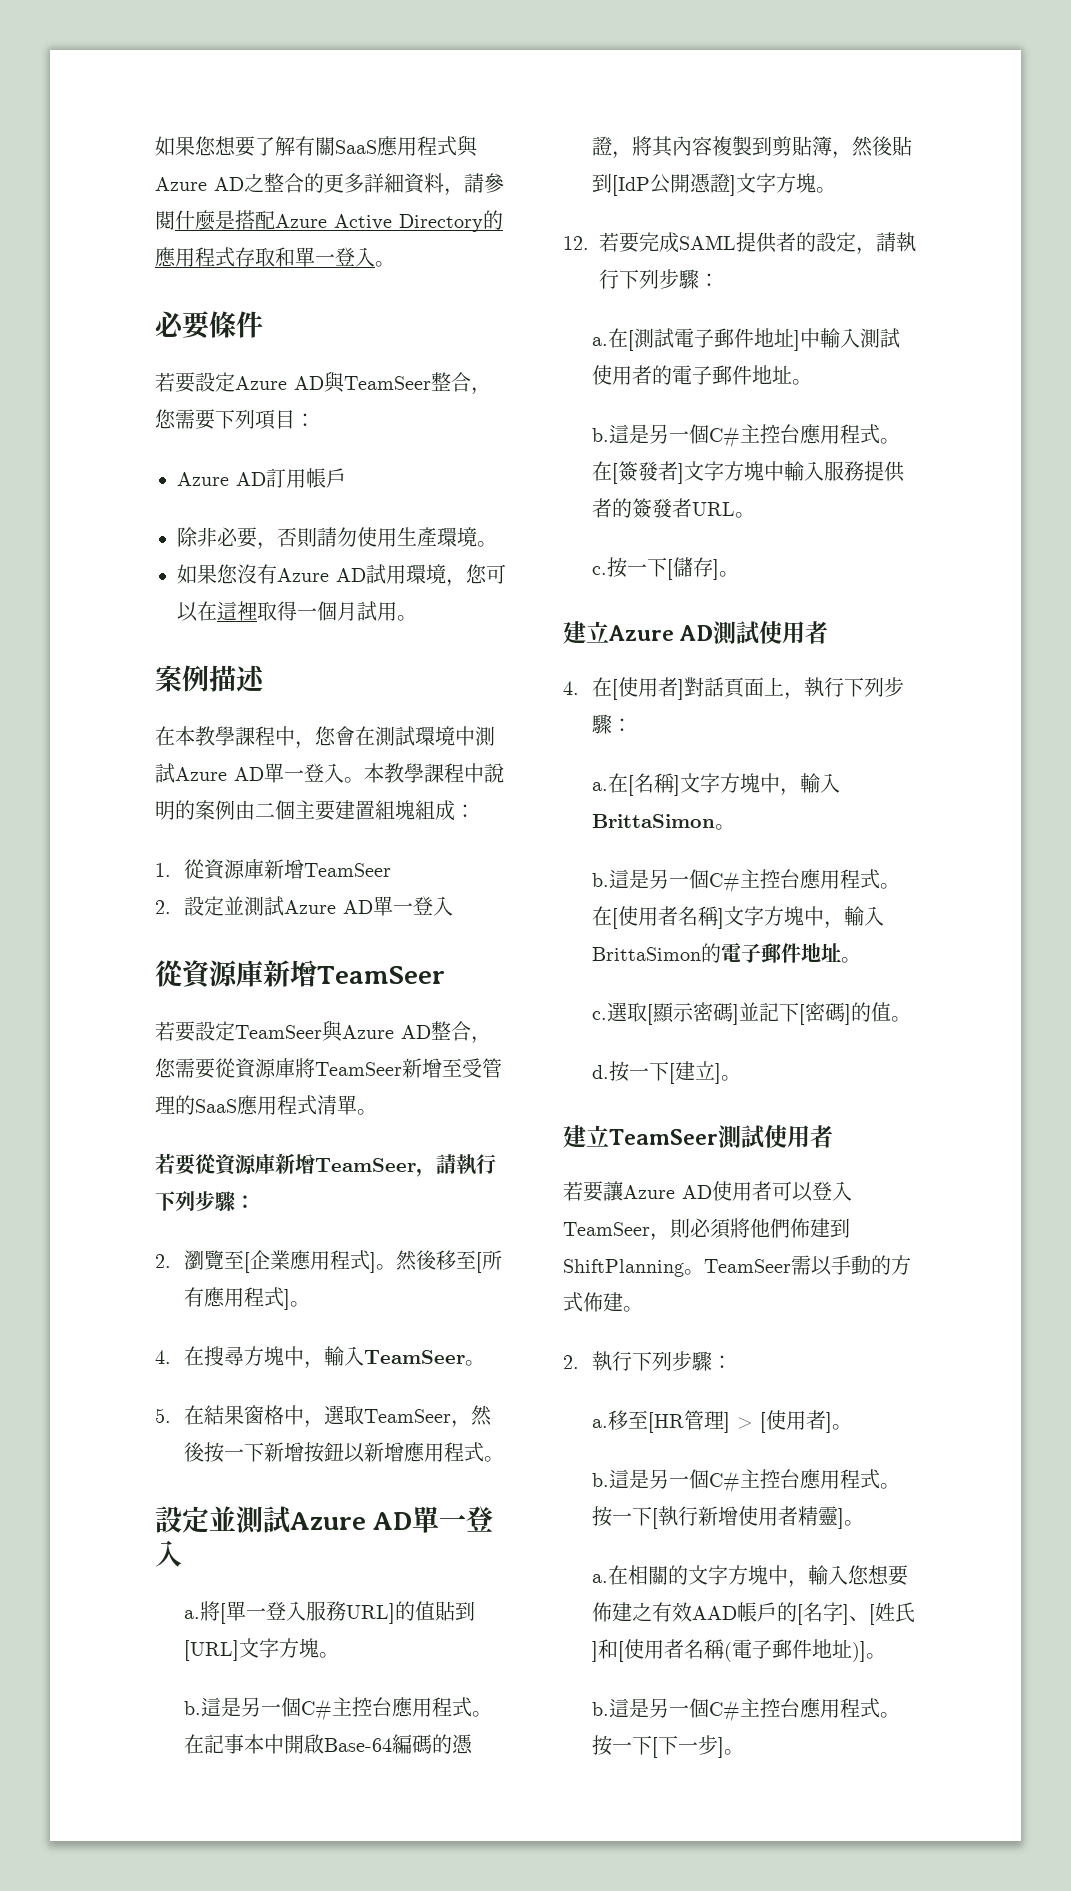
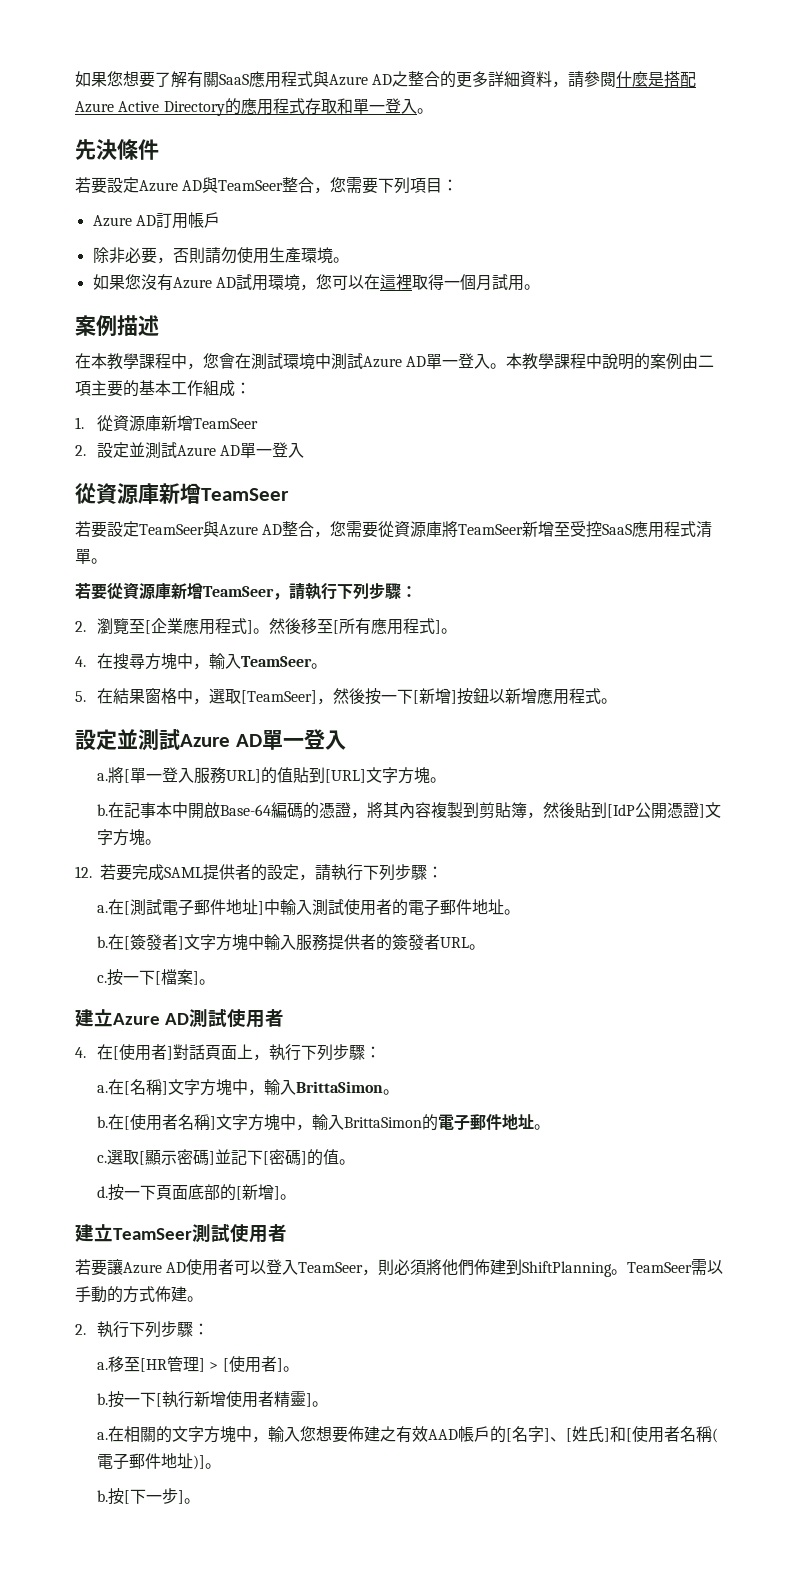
- 必要條件
+ 先決條件
- 本教學課程中說明的案例由二個主要建置組塊組成：
+ 本教學課程中說明的案例由二項主要的基本工作組成：
- 若要設定TeamSeer與Azure AD整合，您需要從資源庫將TeamSeer新增至受管理的SaaS應用程式清單。
+ 若要設定TeamSeer與Azure AD整合，您需要從資源庫將TeamSeer新增至受控SaaS應用程式清單。
- 5.在結果窗格中，選取TeamSeer，然後按一下新增按鈕以新增應用程式。
+ 5.在結果窗格中，選取[TeamSeer]，然後按一下[新增]按鈕以新增應用程式。
  將[單一登入服務URL]的值貼到[URL]文字方塊。
- b.這是另一個C#主控台應用程式。
+ b.
  在[測試電子郵件地址]中輸入測試使用者的電子郵件地址。
- b.這是另一個C#主控台應用程式。
+ b.
- 按一下[儲存]。
+ 按一下[檔案]。
  在[名稱]文字方塊中，輸入BrittaSimon。
- b.這是另一個C#主控台應用程式。
+ b.
- 按一下[建立]。
+ 按一下頁面底部的[新增]。
  移至[HR管理] > [使用者]。
- b.這是另一個C#主控台應用程式。
+ b.
- 這是另一個C#主控台應用程式。按一下[下一步]。
+ 按[下一步]。

